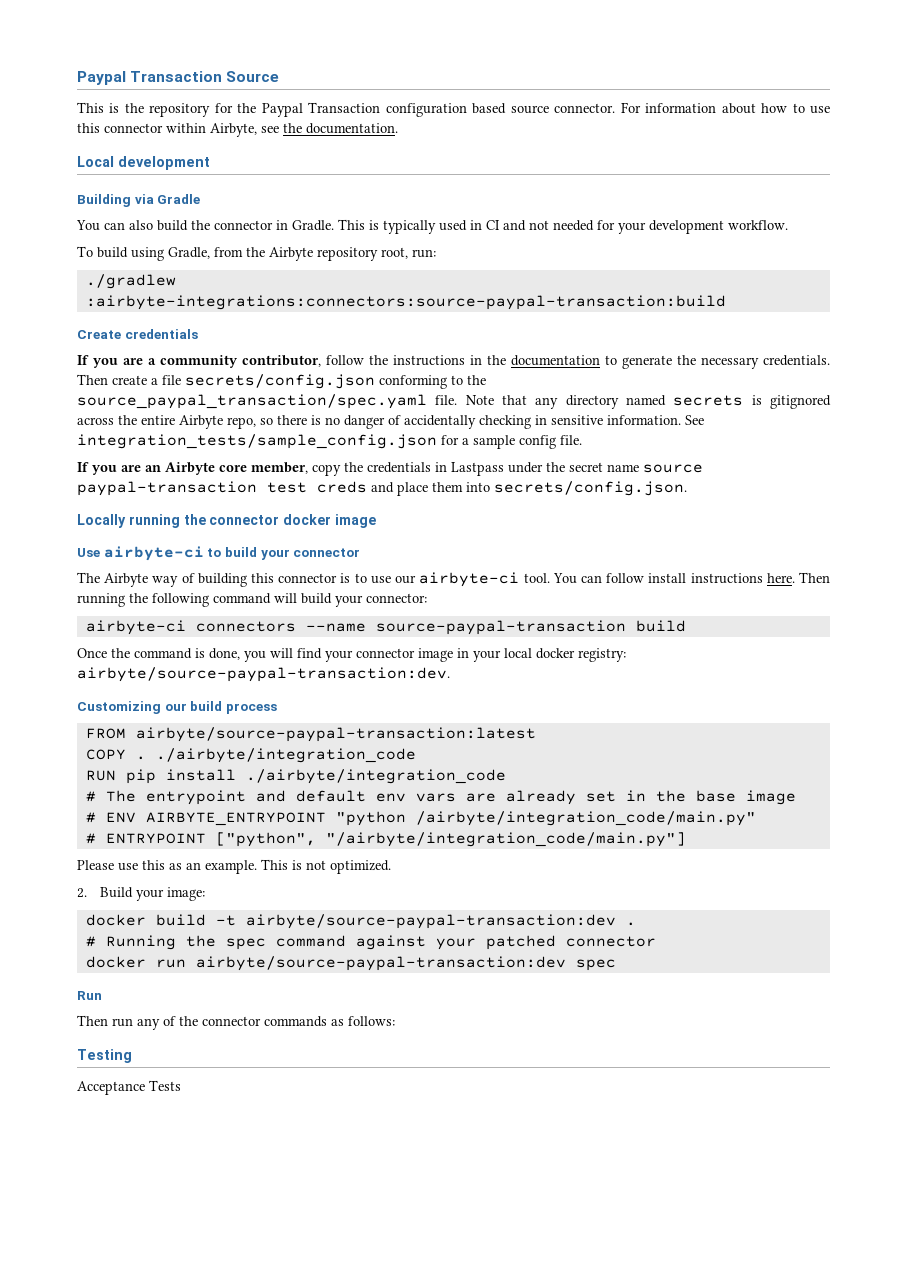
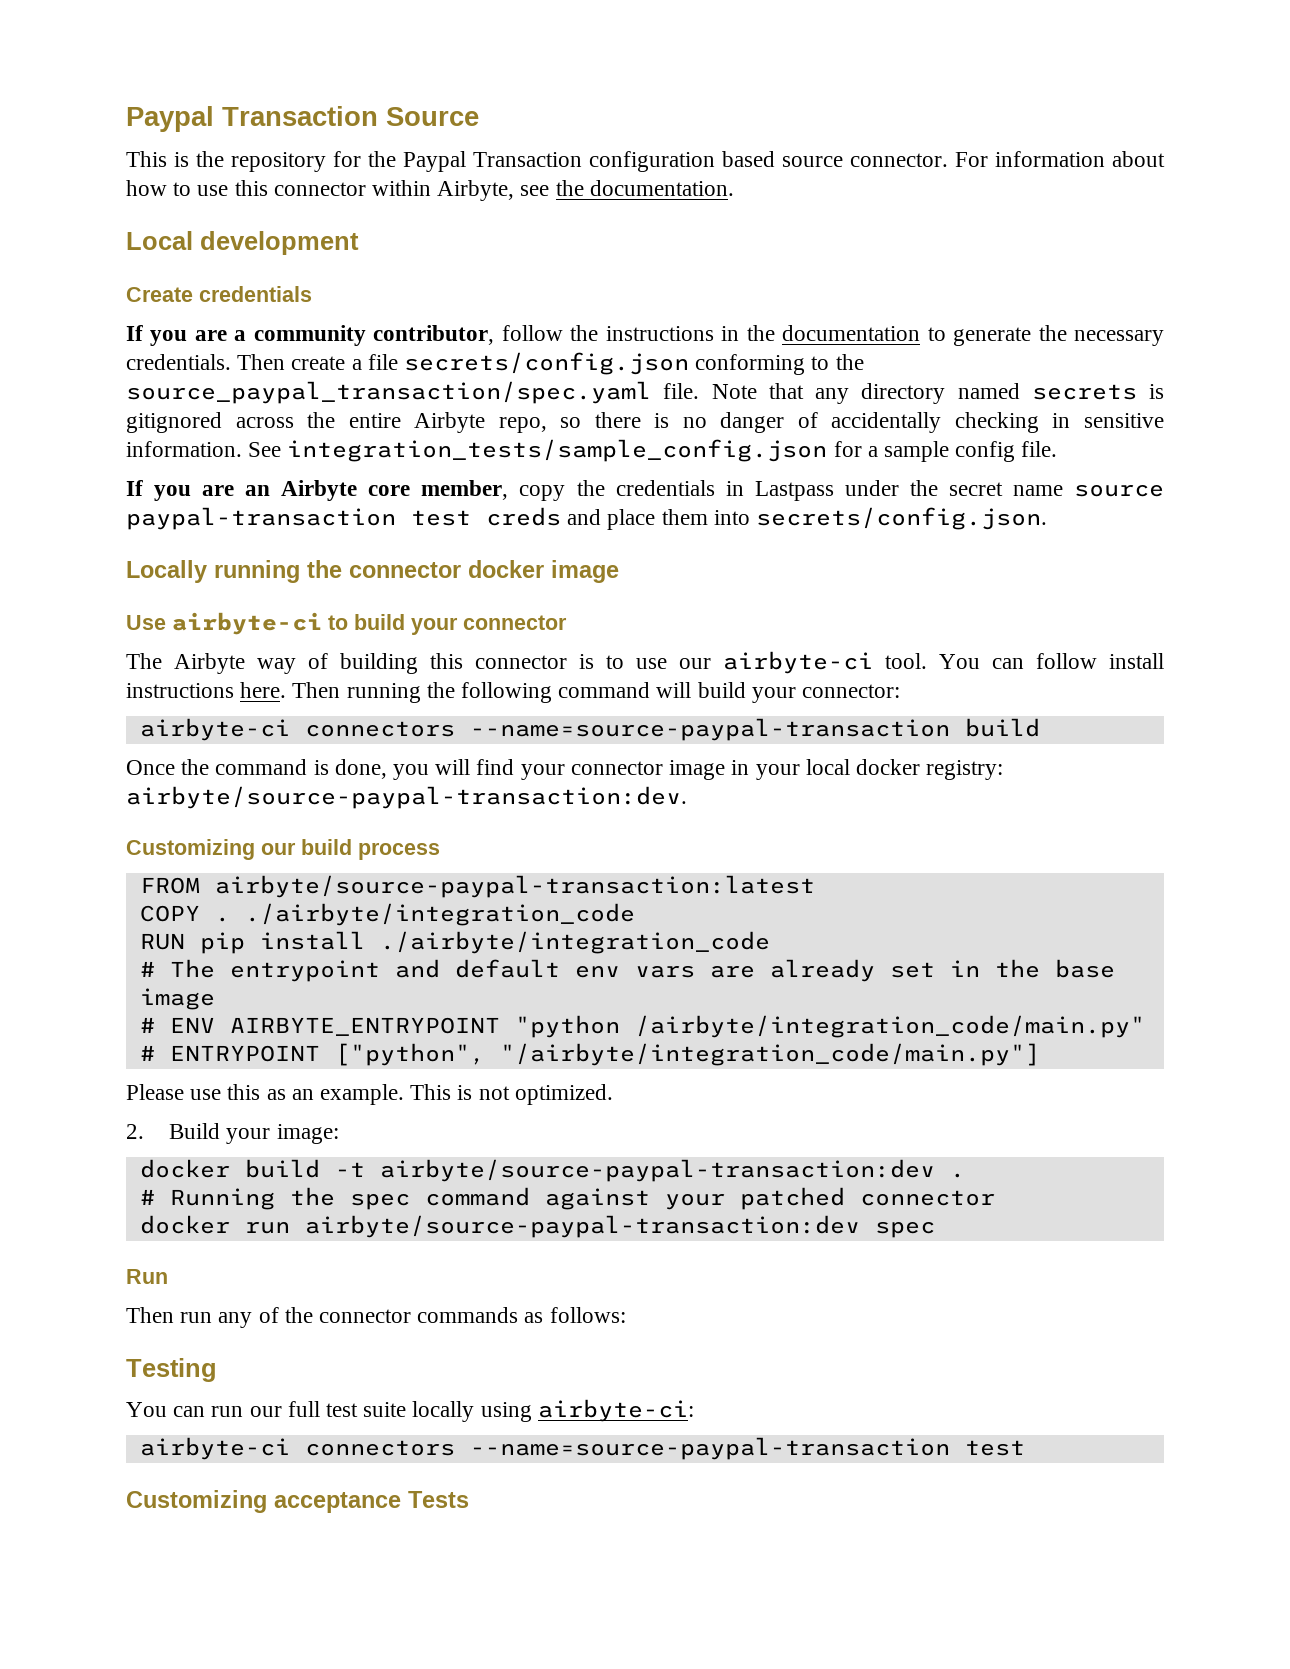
- Building via Gradle
- You can also build the connector in Gradle. This is typically used in CI and not needed for your development workflow.
- To build using Gradle, from the Airbyte repository root, run:
- ./gradlew :airbyte-integrations:connectors:source-paypal-transaction:build
- airbyte-ci connectors --name source-paypal-transaction build
+ airbyte-ci connectors --name=source-paypal-transaction build
- Acceptance Tests
+ You can run our full test suite locally using airbyte-ci:
+ airbyte-ci connectors --name=source-paypal-transaction test
+ Customizing acceptance Tests

